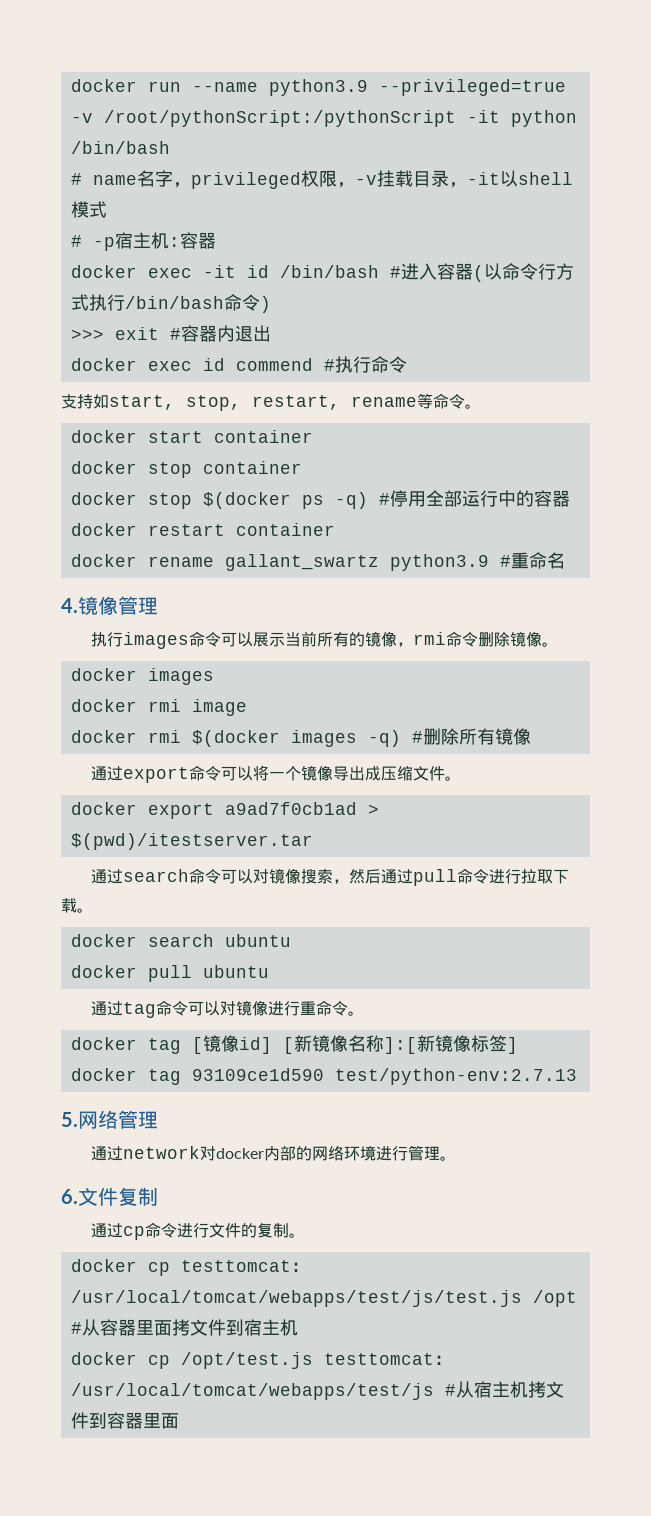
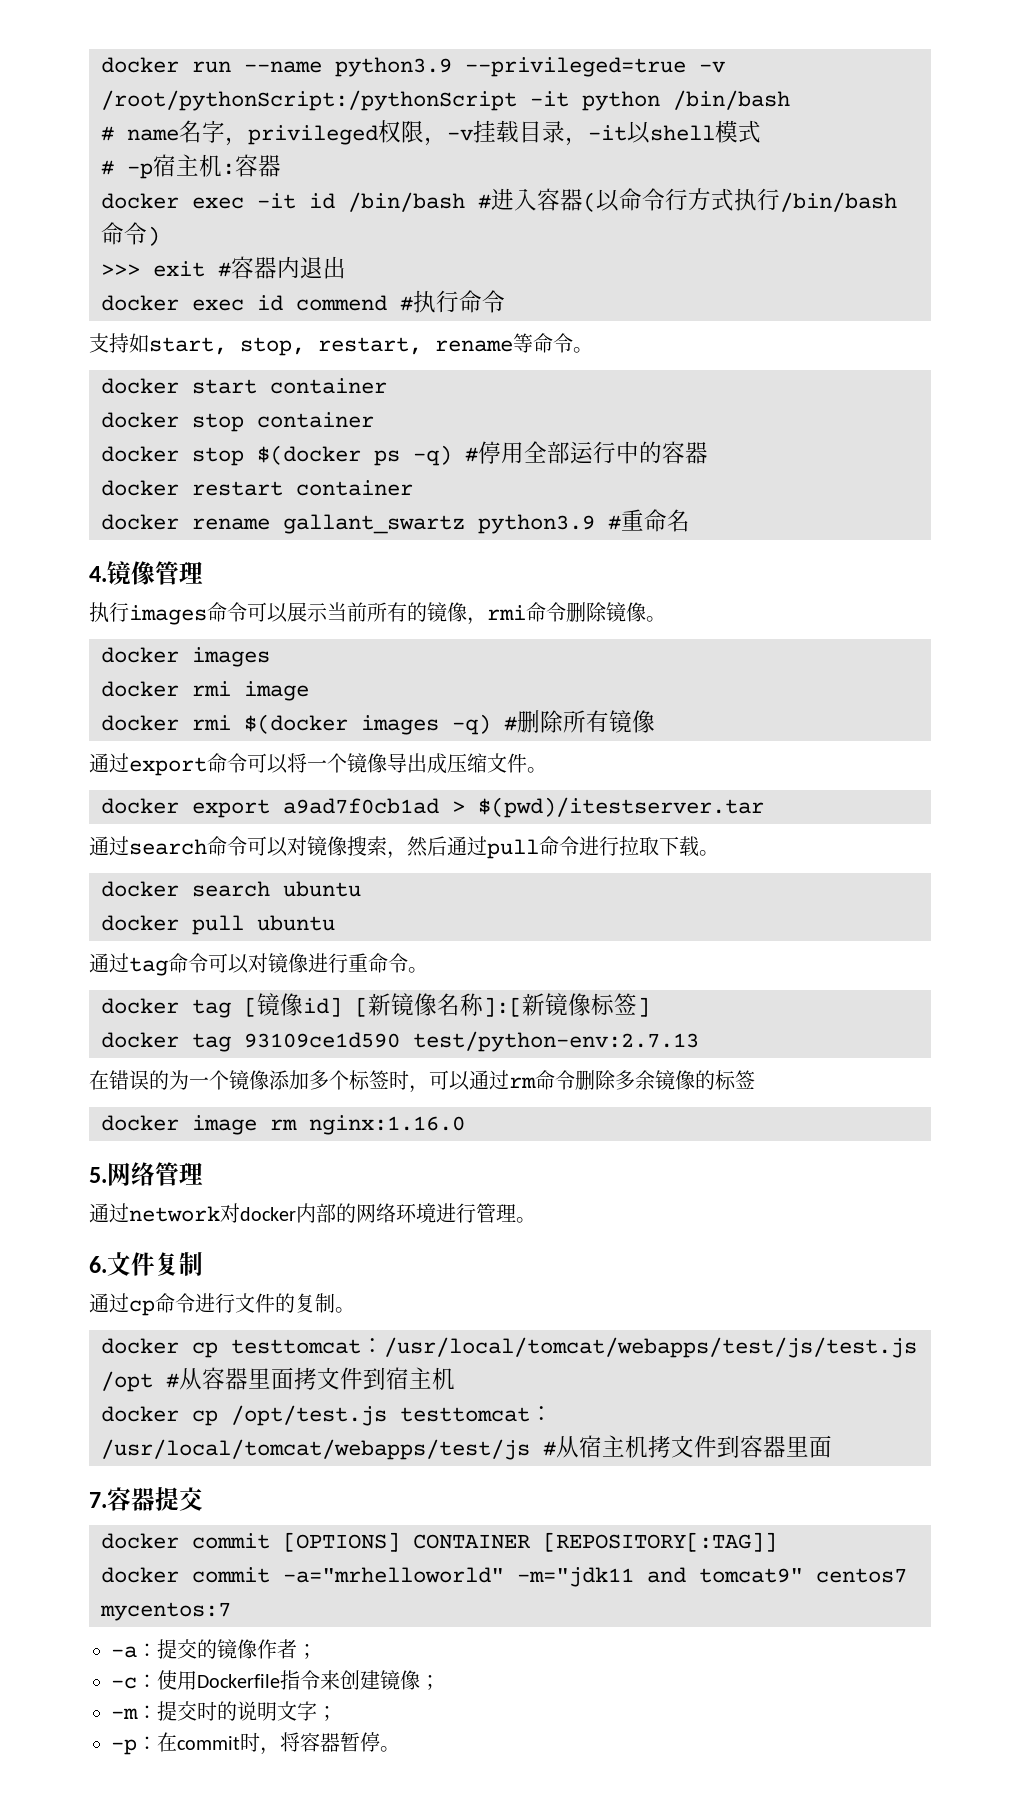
+ 在错误的为一个镜像添加多个标签时，可以通过rm命令删除多余镜像的标签
+ docker image rm nginx:1.16.0
+ 7.容器提交
+ docker commit [OPTIONS] CONTAINER [REPOSITORY[:TAG]]
+ docker commit -a="mrhelloworld" -m="jdk11 and tomcat9" centos7 mycentos:7
+ -a：提交的镜像作者；
+ -c：使用Dockerfile指令来创建镜像；
+ -m：提交时的说明文字；
+ -p：在commit时，将容器暂停。

